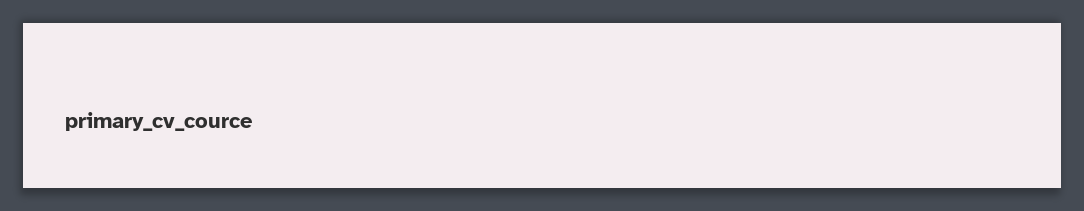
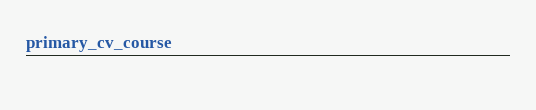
- primary_cv_cource
+ primary_cv_course

